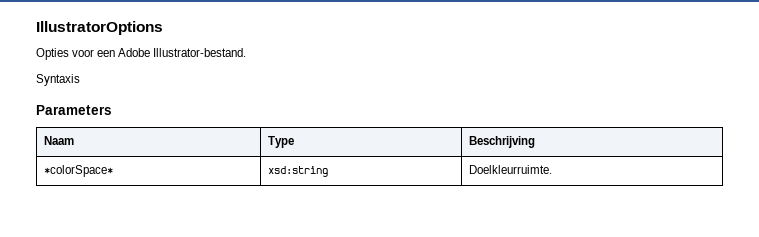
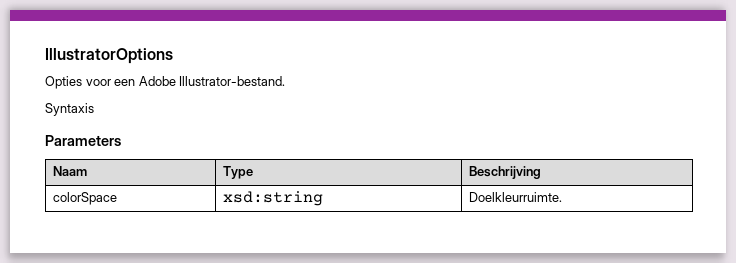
- *colorSpace* | xsd:string | Doelkleurruimte.
+ colorSpace | xsd:string | Doelkleurruimte.

